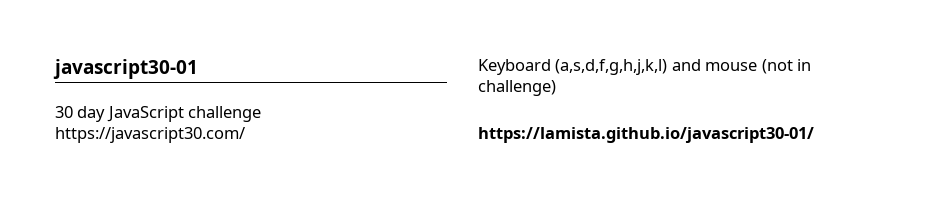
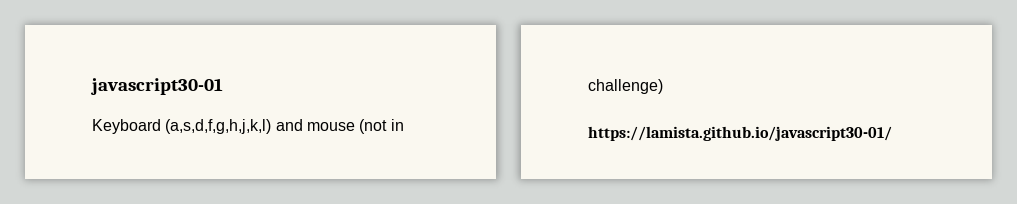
- 30 day JavaScript challenge https://javascript30.com/

